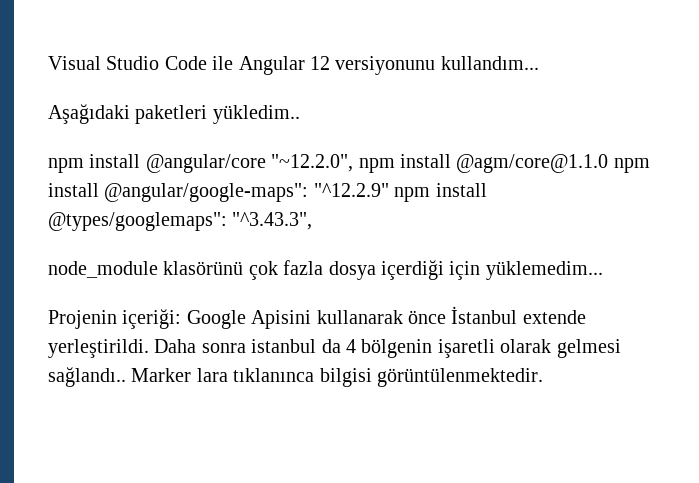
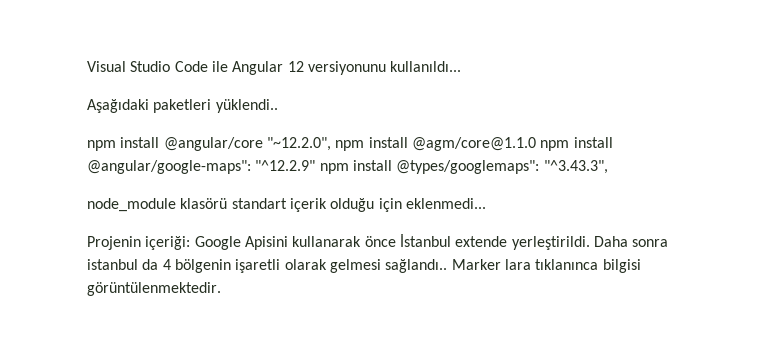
- Visual Studio Code ile Angular 12 versiyonunu kullandım...
+ Visual Studio Code ile Angular 12 versiyonunu kullanıldı...
- Aşağıdaki paketleri yükledim..
+ Aşağıdaki paketleri yüklendi..
- node_module klasörünü çok fazla dosya içerdiği için yüklemedim...
+ node_module klasörü standart içerik olduğu için eklenmedi...

